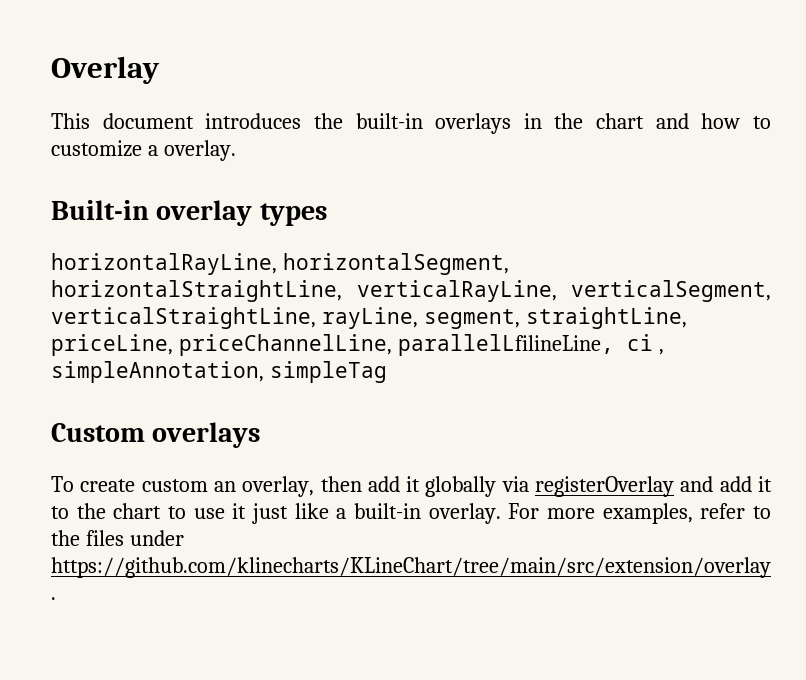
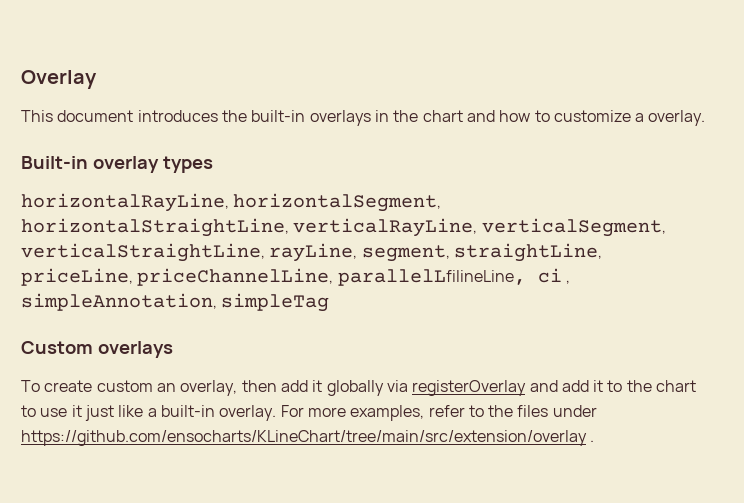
- For more examples, refer to the files under https://github.com/klinecharts/KLineChart/tree/main/src/extension/overlay .
+ For more examples, refer to the files under https://github.com/ensocharts/KLineChart/tree/main/src/extension/overlay .

